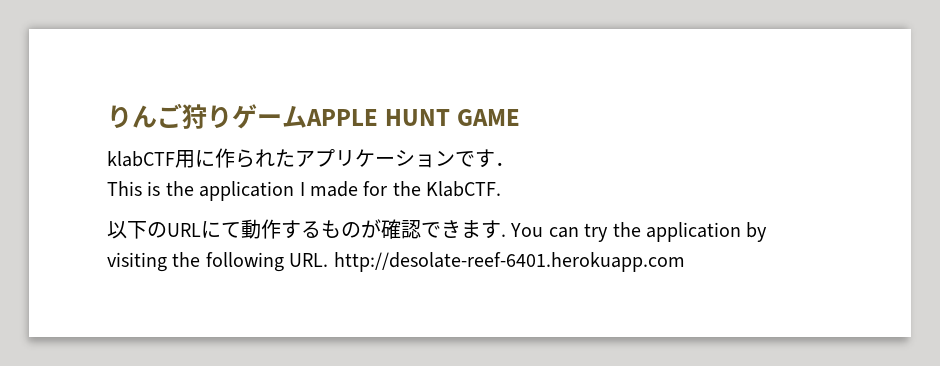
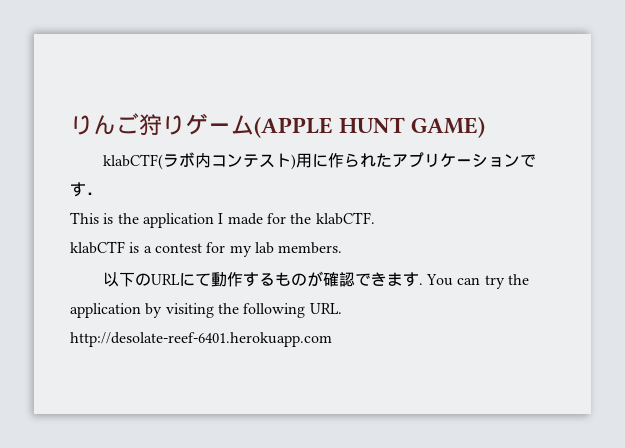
- りんご狩りゲームAPPLE HUNT GAME
- klabCTF用に作られたアプリケーションです．
+ りんご狩りゲーム(APPLE HUNT GAME)
+ klabCTF(ラボ内コンテスト)用に作られたアプリケーションです．
- This is the application I made for the KlabCTF.
+ This is the application I made for the klabCTF.
+ klabCTF is a contest for my lab members.

